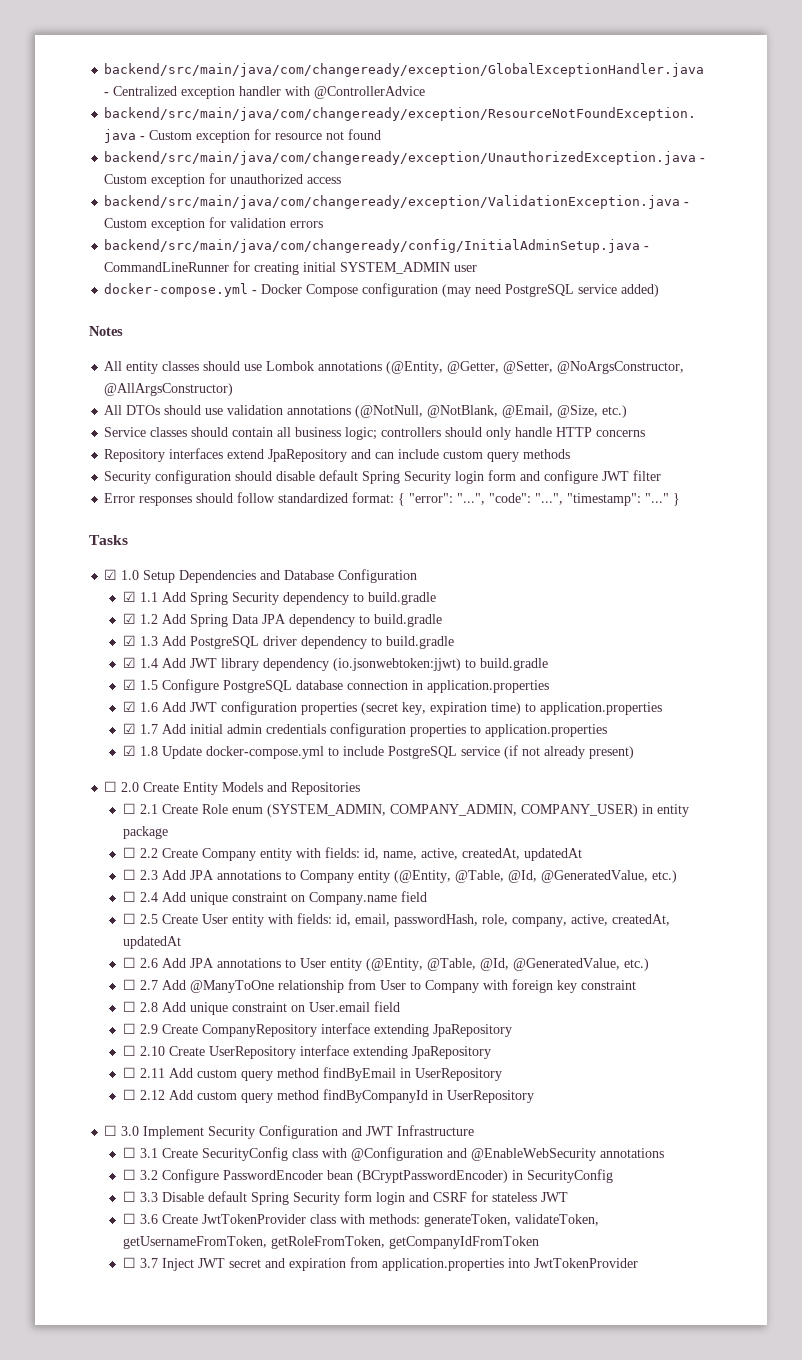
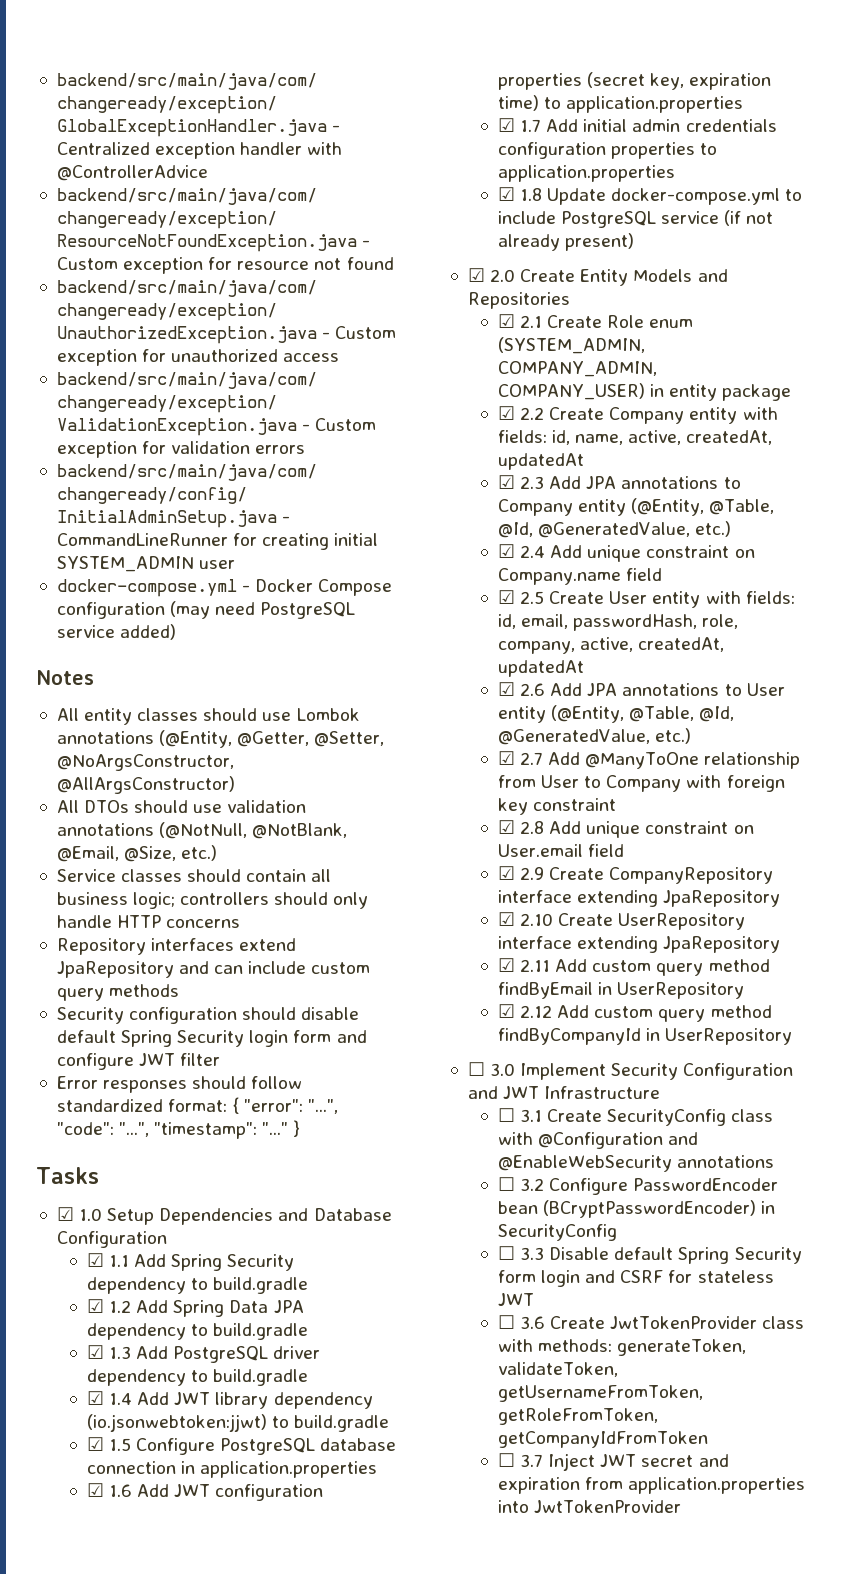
- ☐ 2.0 Create Entity Models and Repositories
+ ☑ 2.0 Create Entity Models and Repositories
- ☐ 2.1 Create Role enum (SYSTEM_ADMIN, COMPANY_ADMIN, COMPANY_USER) in entity package
+ ☑ 2.1 Create Role enum (SYSTEM_ADMIN, COMPANY_ADMIN, COMPANY_USER) in entity package
- ☐ 2.2 Create Company entity with fields: id, name, active, createdAt, updatedAt
+ ☑ 2.2 Create Company entity with fields: id, name, active, createdAt, updatedAt
- ☐ 2.3 Add JPA annotations to Company entity (@Entity, @Table, @Id, @GeneratedValue, etc.)
+ ☑ 2.3 Add JPA annotations to Company entity (@Entity, @Table, @Id, @GeneratedValue, etc.)
- ☐ 2.4 Add unique constraint on Company.name field
+ ☑ 2.4 Add unique constraint on Company.name field
- ☐ 2.5 Create User entity with fields: id, email, passwordHash, role, company, active, createdAt, updatedAt
+ ☑ 2.5 Create User entity with fields: id, email, passwordHash, role, company, active, createdAt, updatedAt
- ☐ 2.6 Add JPA annotations to User entity (@Entity, @Table, @Id, @GeneratedValue, etc.)
+ ☑ 2.6 Add JPA annotations to User entity (@Entity, @Table, @Id, @GeneratedValue, etc.)
- ☐ 2.7 Add @ManyToOne relationship from User to Company with foreign key constraint
+ ☑ 2.7 Add @ManyToOne relationship from User to Company with foreign key constraint
- ☐ 2.8 Add unique constraint on User.email field
+ ☑ 2.8 Add unique constraint on User.email field
- ☐ 2.9 Create CompanyRepository interface extending JpaRepository
+ ☑ 2.9 Create CompanyRepository interface extending JpaRepository
- ☐ 2.10 Create UserRepository interface extending JpaRepository
+ ☑ 2.10 Create UserRepository interface extending JpaRepository
- ☐ 2.11 Add custom query method findByEmail in UserRepository
+ ☑ 2.11 Add custom query method findByEmail in UserRepository
- ☐ 2.12 Add custom query method findByCompanyId in UserRepository
+ ☑ 2.12 Add custom query method findByCompanyId in UserRepository

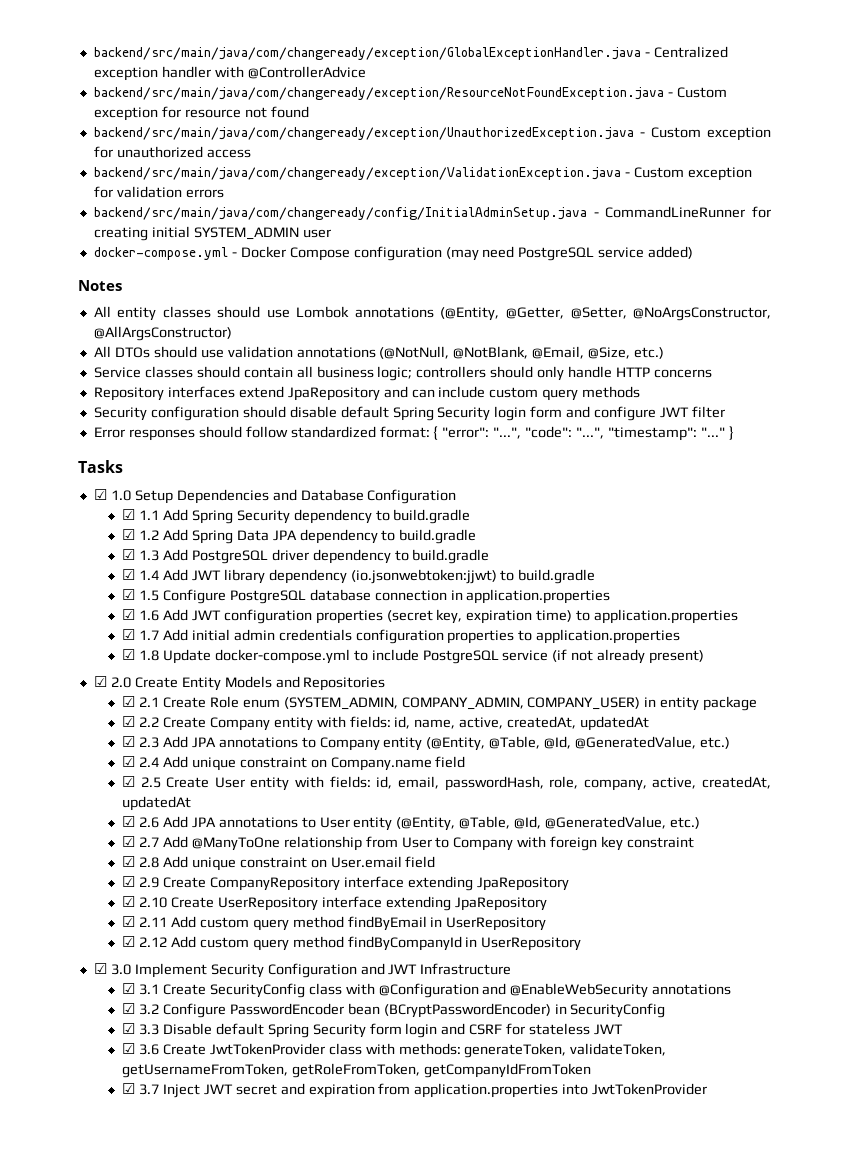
- ☐ 3.0 Implement Security Configuration and JWT Infrastructure
+ ☑ 3.0 Implement Security Configuration and JWT Infrastructure
- ☐ 3.1 Create SecurityConfig class with @Configuration and @EnableWebSecurity annotations
+ ☑ 3.1 Create SecurityConfig class with @Configuration and @EnableWebSecurity annotations
- ☐ 3.2 Configure PasswordEncoder bean (BCryptPasswordEncoder) in SecurityConfig
+ ☑ 3.2 Configure PasswordEncoder bean (BCryptPasswordEncoder) in SecurityConfig
- ☐ 3.3 Disable default Spring Security form login and CSRF for stateless JWT
+ ☑ 3.3 Disable default Spring Security form login and CSRF for stateless JWT
- ☐ 3.6 Create JwtTokenProvider class with methods: generateToken, validateToken, getUsernameFromToken, getRoleFromToken, getCompanyIdFromToken
+ ☑ 3.6 Create JwtTokenProvider class with methods: generateToken, validateToken, getUsernameFromToken, getRoleFromToken, getCompanyIdFromToken
- ☐ 3.7 Inject JWT secret and expiration from application.properties into JwtTokenProvider
+ ☑ 3.7 Inject JWT secret and expiration from application.properties into JwtTokenProvider

